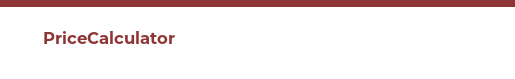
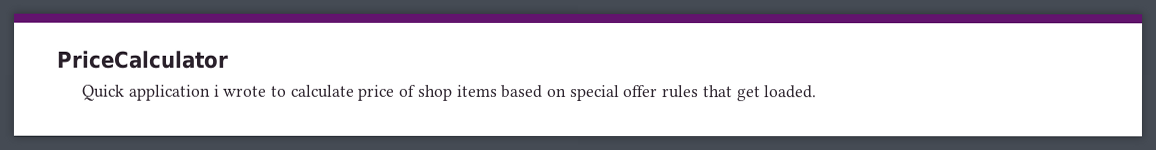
+ Quick application i wrote to calculate price of shop items based on special offer rules that get loaded.

